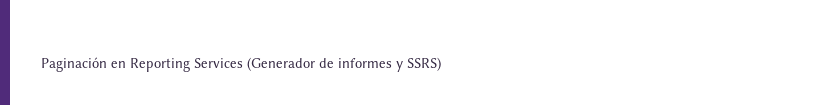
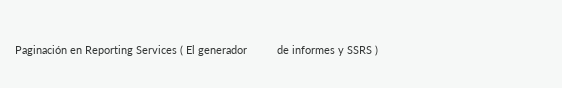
- Paginación en Reporting Services (Generador de informes y SSRS)
+ Paginación en Reporting Services ( El generador de informes y SSRS )

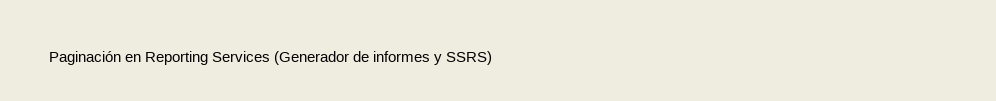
- Paginación en Reporting Services ( El generador de informes y SSRS )
+ Paginación en Reporting Services (Generador de informes y SSRS)

